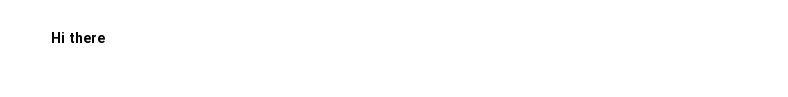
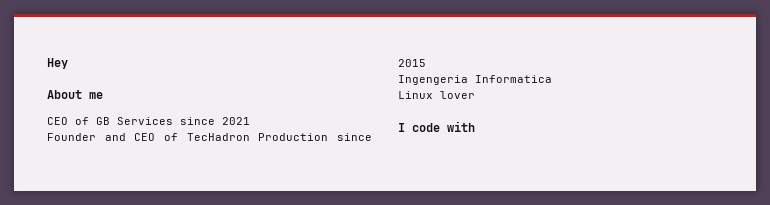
- Hi there
+ Hey
+ About me
+ CEO of GB Services since 2021
+ Founder and CEO of TecHadron Production since 2015
+ Ingengeria Informatica
+ Linux lover
+ I code with

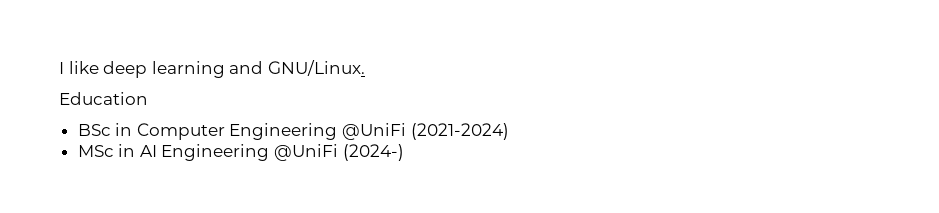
- Hey
- About me
- CEO of GB Services since 2021
- Founder and CEO of TecHadron Production since 2015
- Ingengeria Informatica
- Linux lover
- I code with
+ I like deep learning and GNU/Linux.
+ Education
+ BSc in Computer Engineering @UniFi (2021-2024)
+ MSc in AI Engineering @UniFi (2024-)

